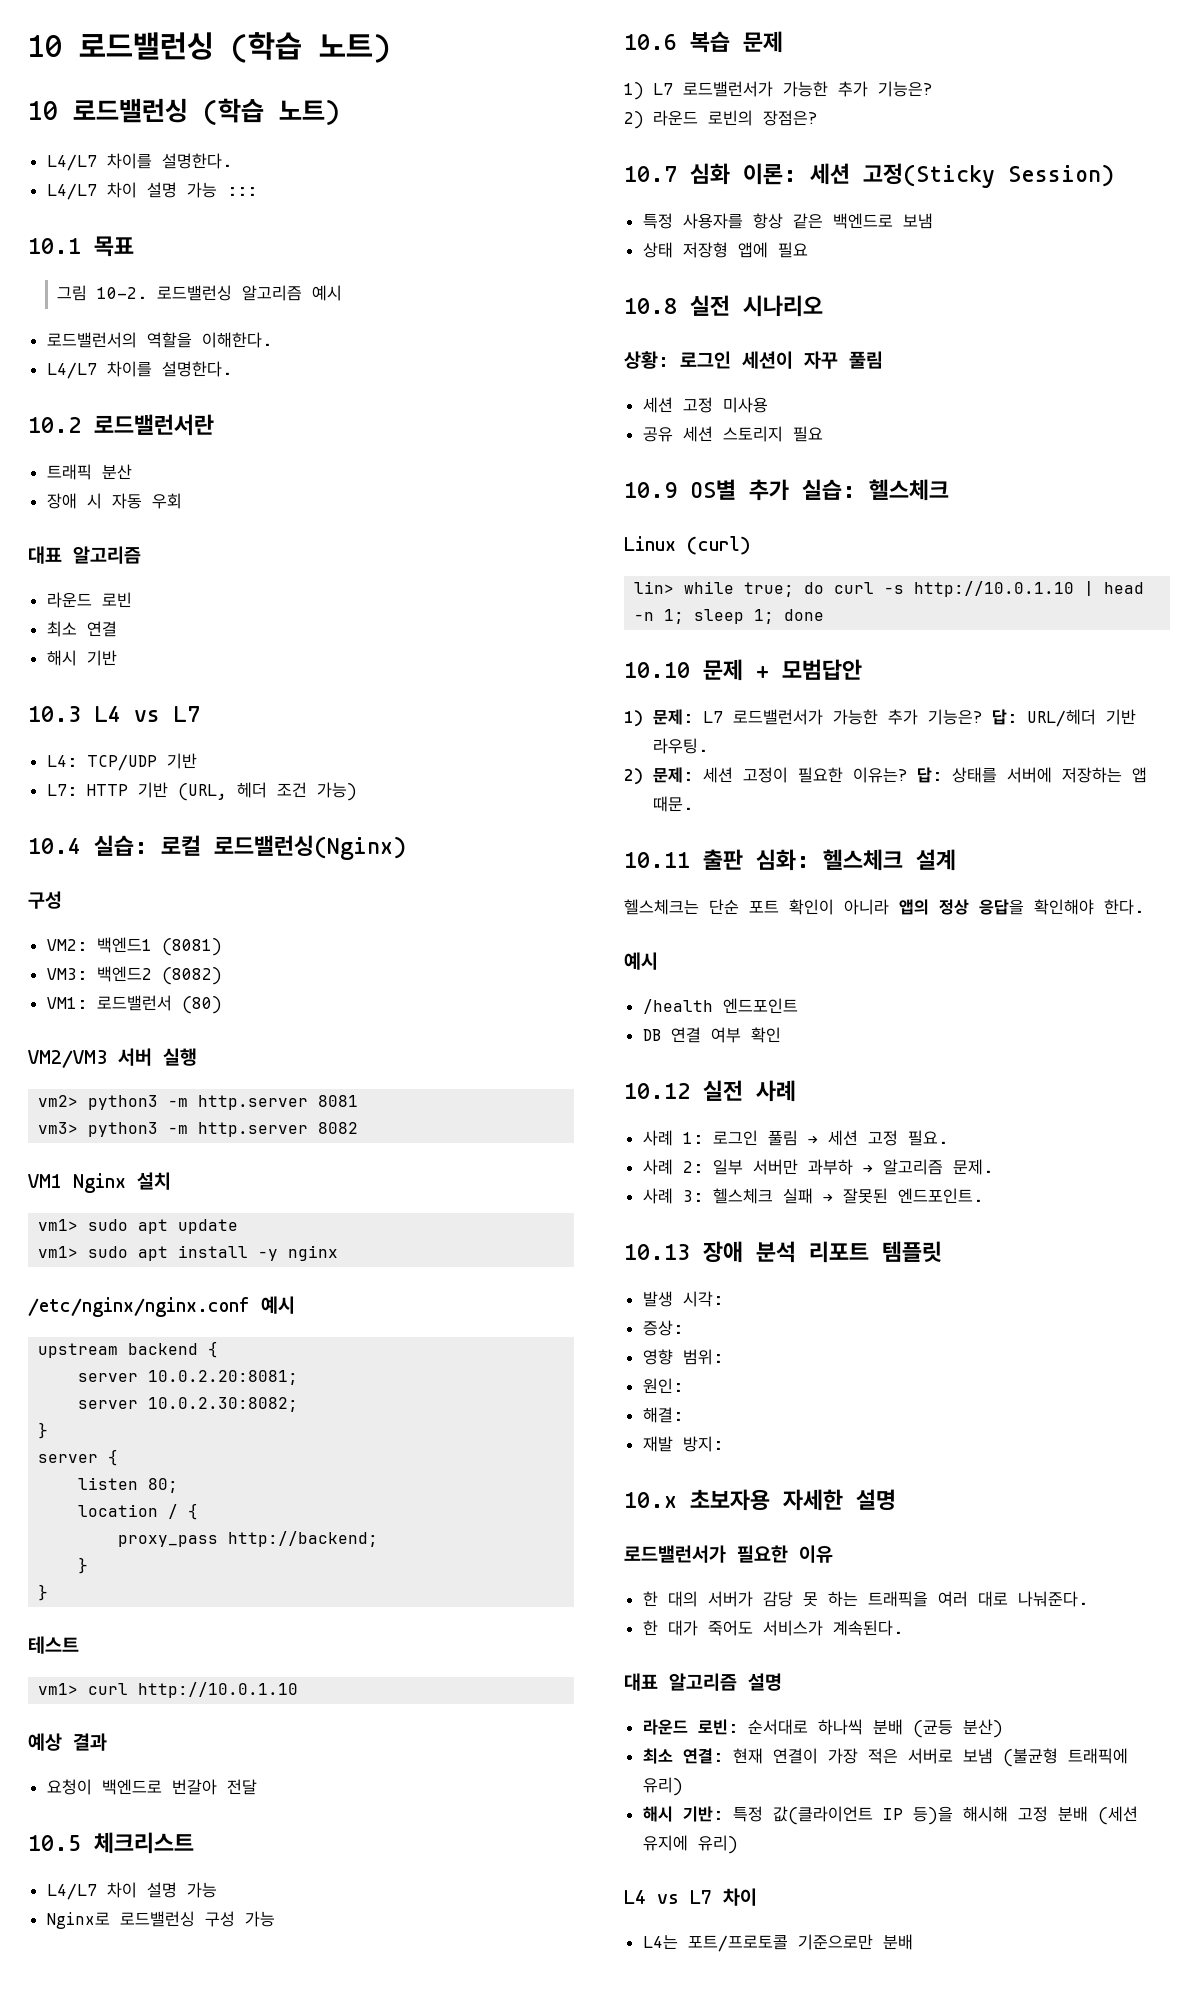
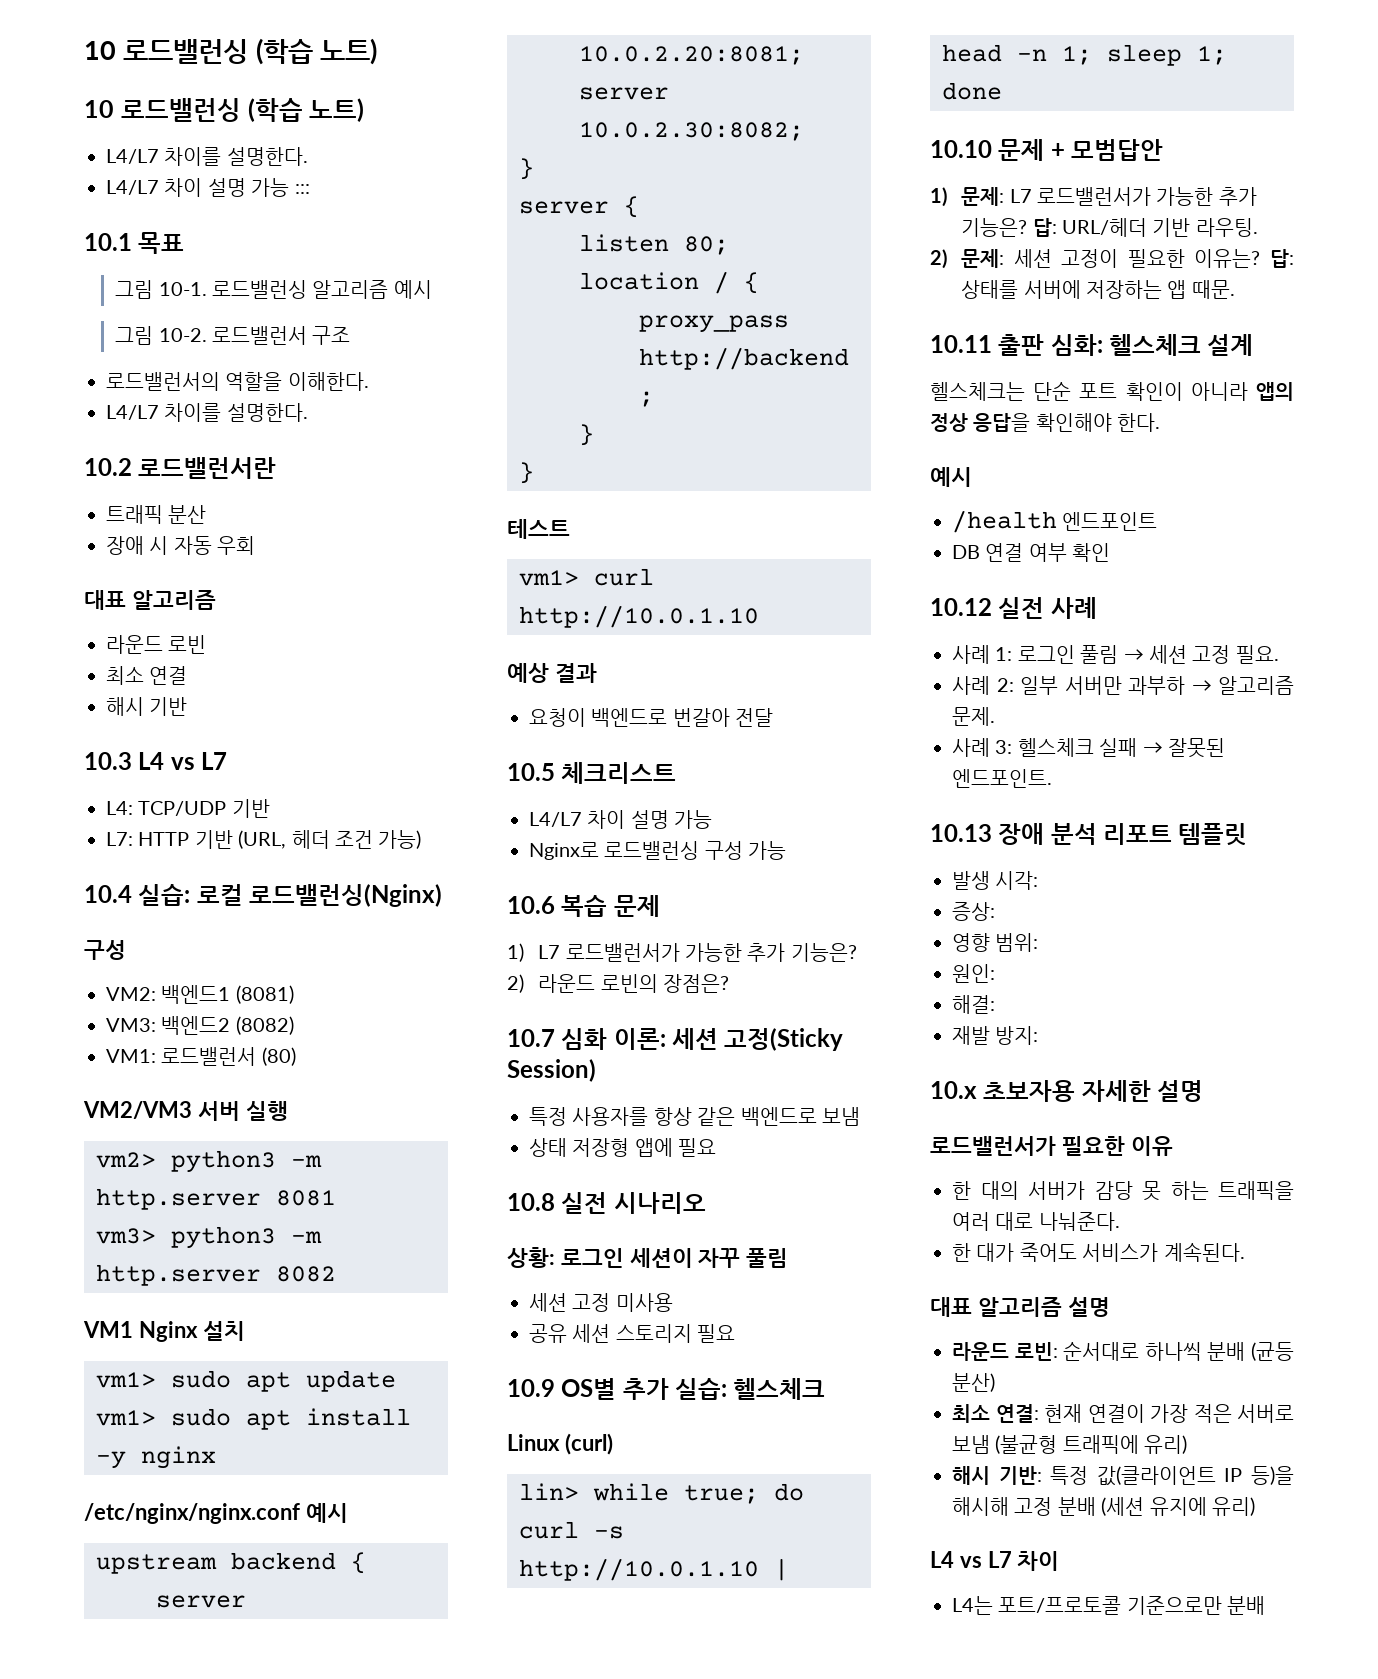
- 그림 10-2.
+ 그림 10-1.
+ 그림 10-2. 로드밸런서 구조

